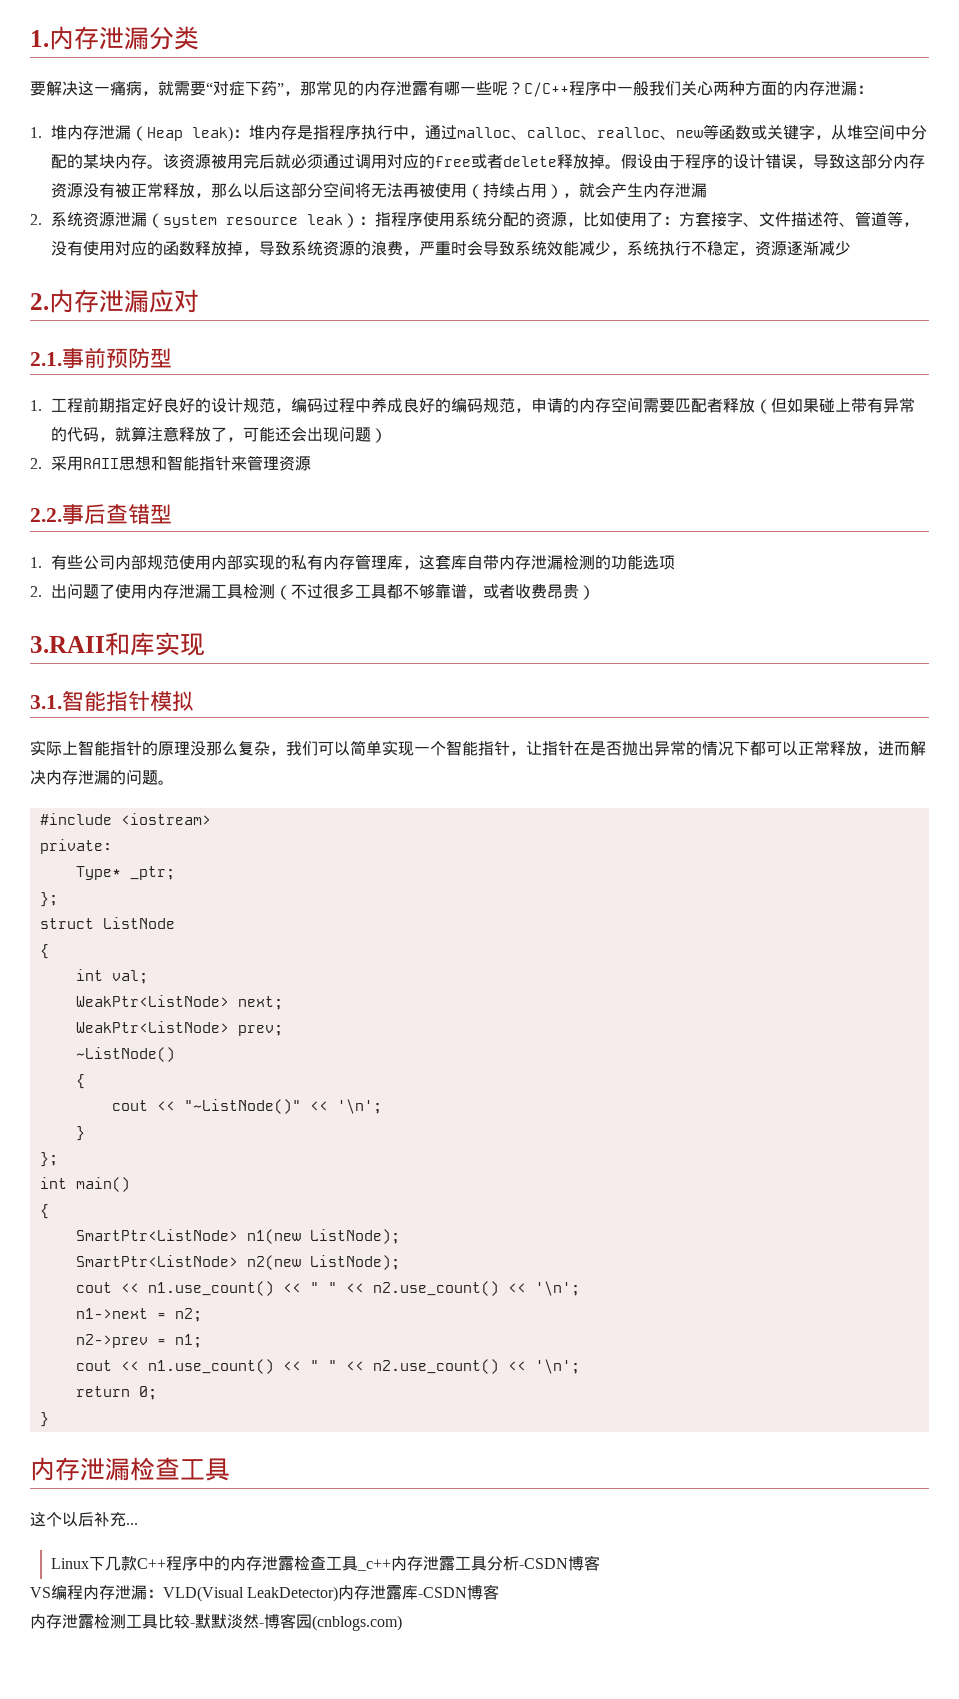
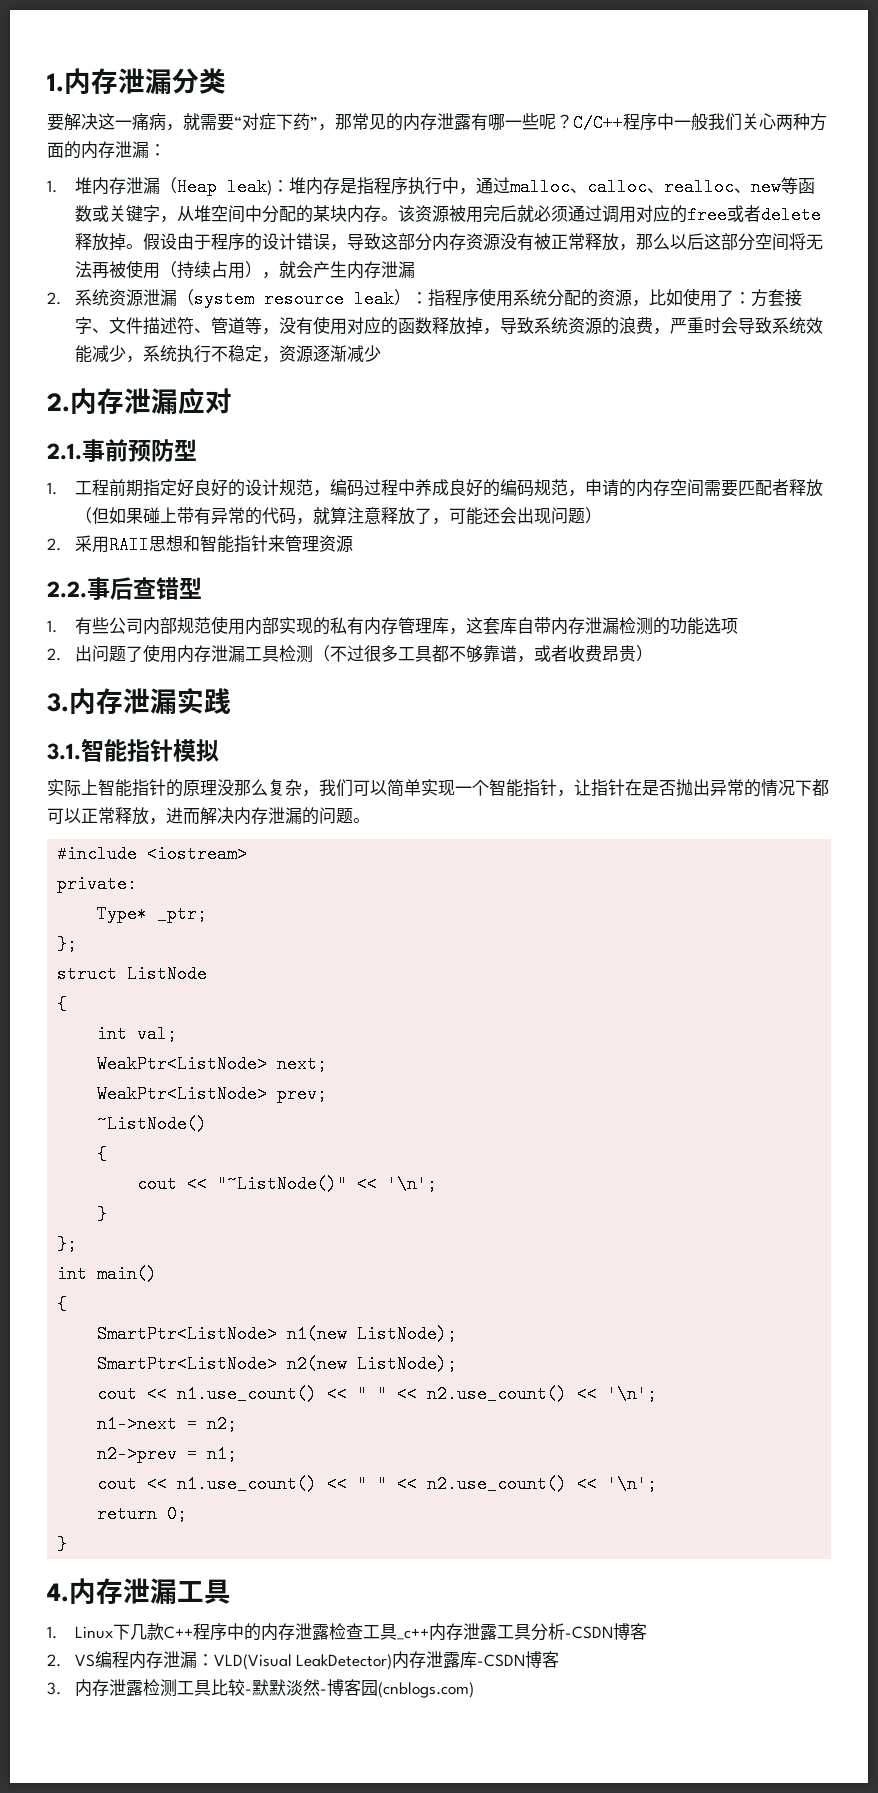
- 3.RAII和库实现
+ 3.内存泄漏实践
- 内存泄漏检查工具
+ 4.内存泄漏工具
- 这个以后补充...
- Linux下几款C++程序中的内存泄露检查工具_c++内存泄露工具分析-CSDN博客
+ 1. Linux下几款C++程序中的内存泄露检查工具_c++内存泄露工具分析-CSDN博客
- VS编程内存泄漏：VLD(Visual LeakDetector)内存泄露库-CSDN博客
+ 2. VS编程内存泄漏：VLD(Visual LeakDetector)内存泄露库-CSDN博客
- 内存泄露检测工具比较-默默淡然-博客园(cnblogs.com)
+ 3.内存泄露检测工具比较-默默淡然-博客园(cnblogs.com)

